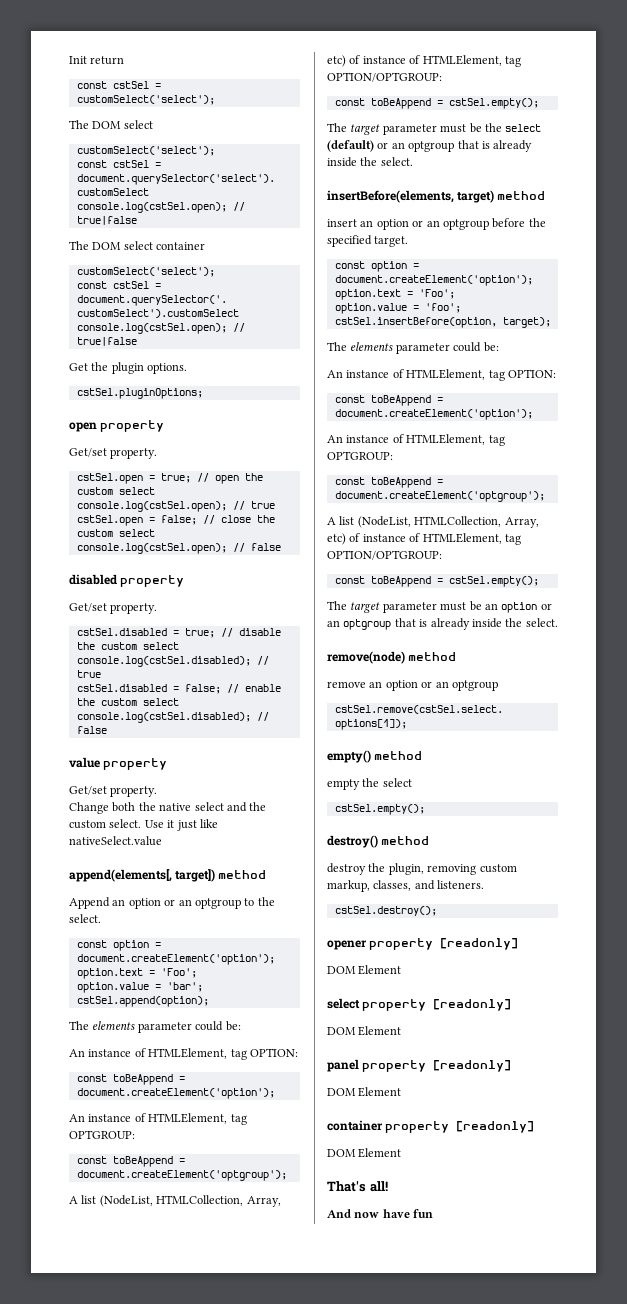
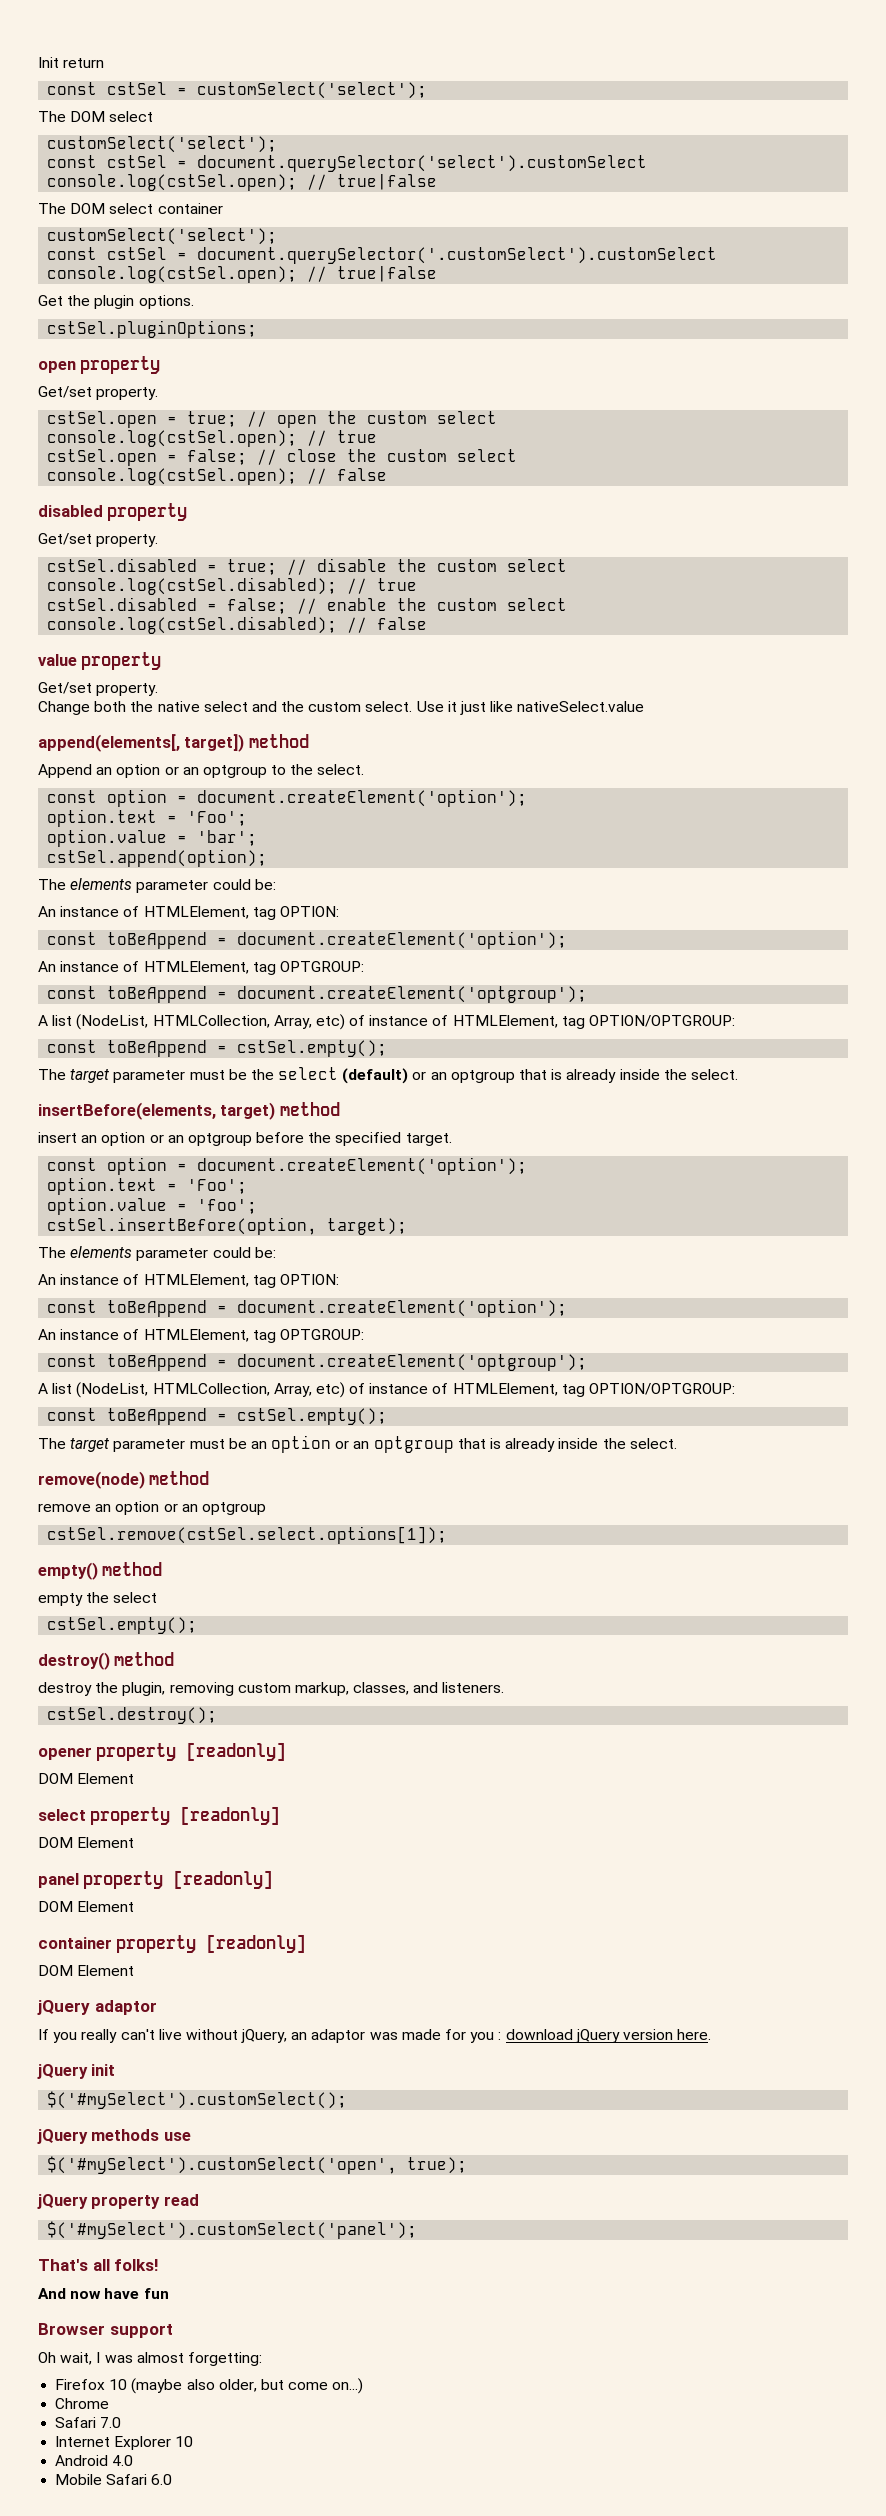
+ jQuery adaptor
+ If you really can't live without jQuery, an adaptor was made for you : download jQuery version here.
+ jQuery init
+ $('#mySelect').customSelect();
+ jQuery methods use
+ $('#mySelect').customSelect('open', true);
+ jQuery property read
+ $('#mySelect').customSelect('panel');
- That's all!
+ That's all folks!
+ Browser support
+ Oh wait, I was almost forgetting:
+ Firefox 10 (maybe also older, but come on...)
+ Chrome
+ Safari 7.0
+ Internet Explorer 10
+ Android 4.0
+ Mobile Safari 6.0

